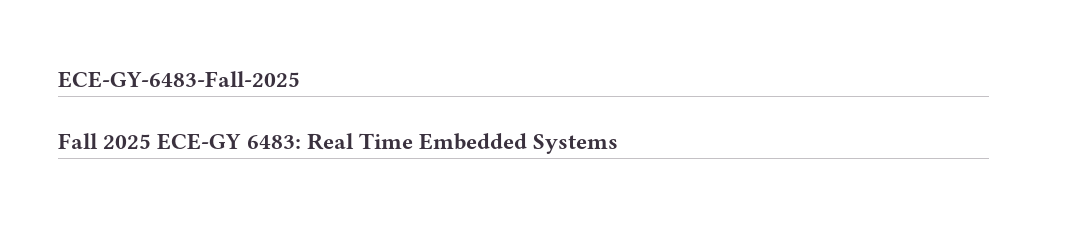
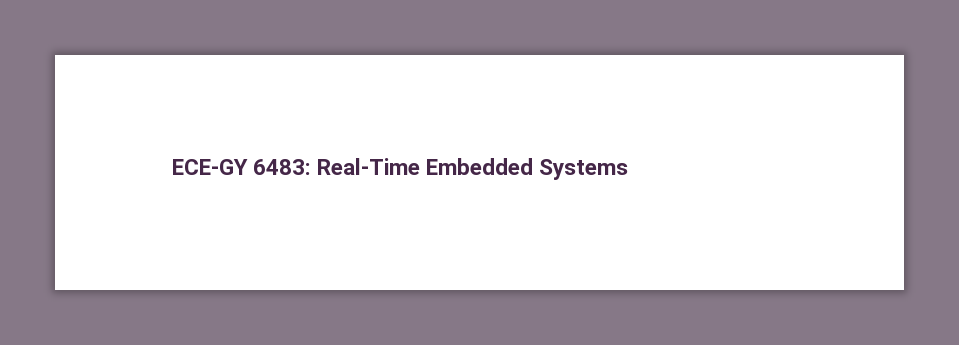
- ECE-GY-6483-Fall-2025
- Fall 2025 ECE-GY 6483: Real Time Embedded Systems
+ ECE-GY 6483: Real-Time Embedded Systems

